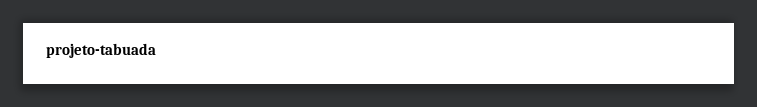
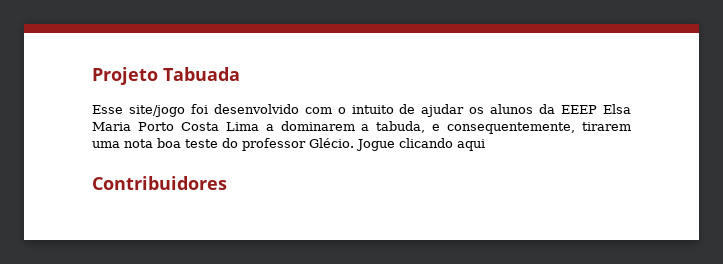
- projeto-tabuada
+ Projeto Tabuada
+ Esse site/jogo foi desenvolvido com o intuito de ajudar os alunos da EEEP Elsa Maria Porto Costa Lima a dominarem a tabuda, e consequentemente, tirarem uma nota boa teste do professor Glécio. Jogue clicando aqui
+ Contribuidores

